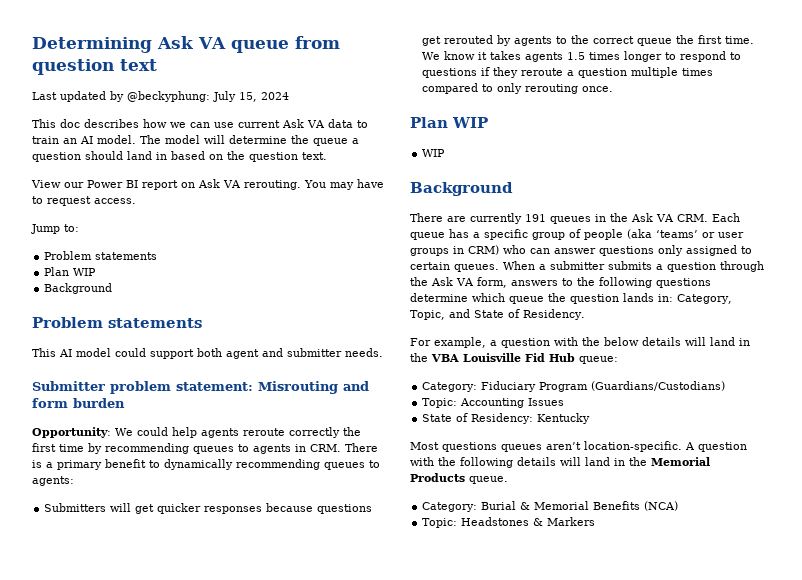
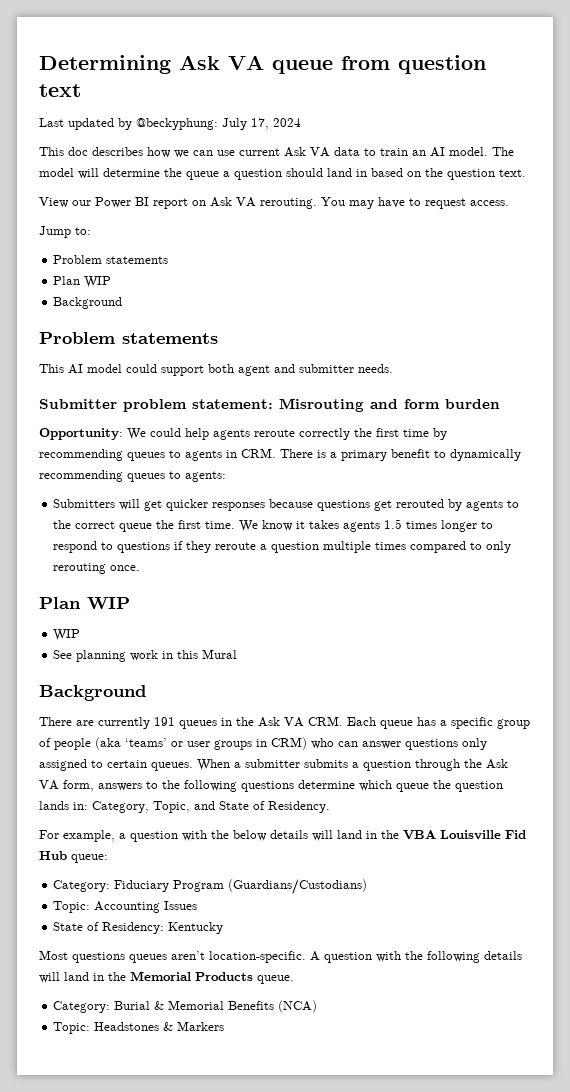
- Last updated by @beckyphung: July 15, 2024
+ Last updated by @beckyphung: July 17, 2024
+ See planning work in this Mural

